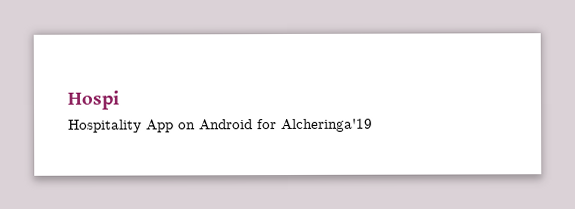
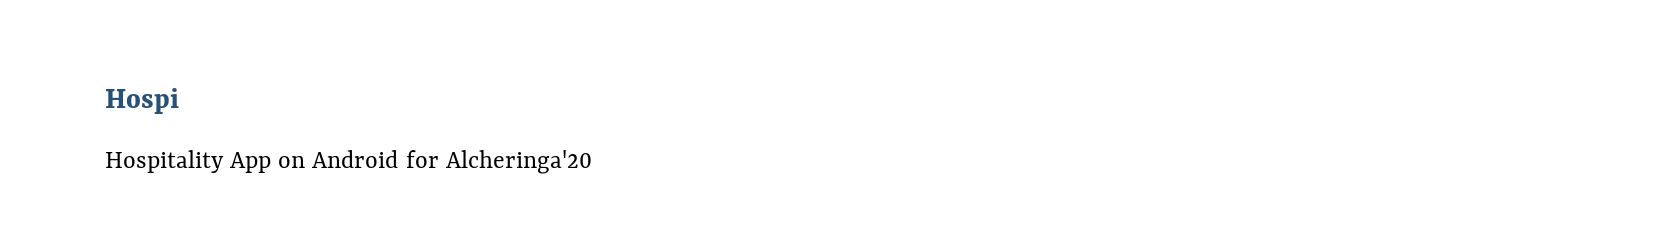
- Hospitality App on Android for Alcheringa'19
+ Hospitality App on Android for Alcheringa'20

